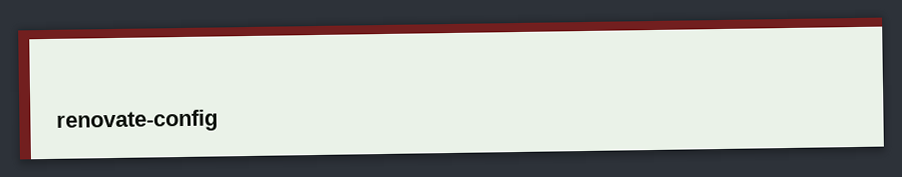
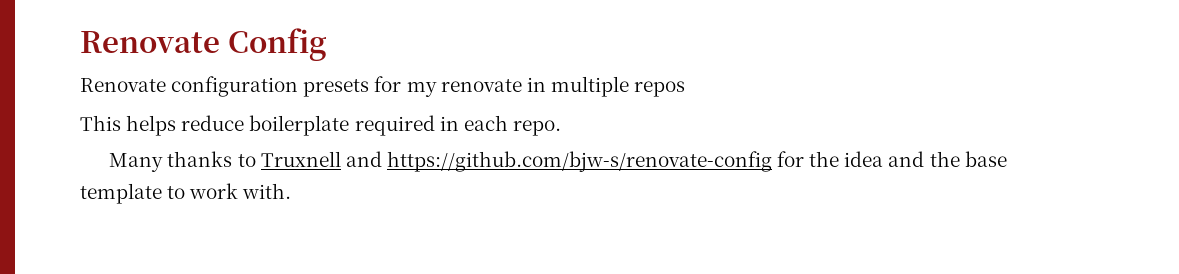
- renovate-config
+ Renovate Config
+ Renovate configuration presets for my renovate in multiple repos
+ This helps reduce boilerplate required in each repo.
+ Many thanks to Truxnell and https://github.com/bjw-s/renovate-config for the idea and the base template to work with.

